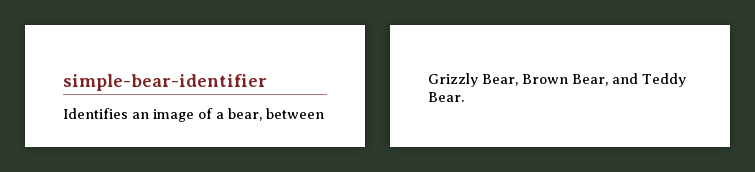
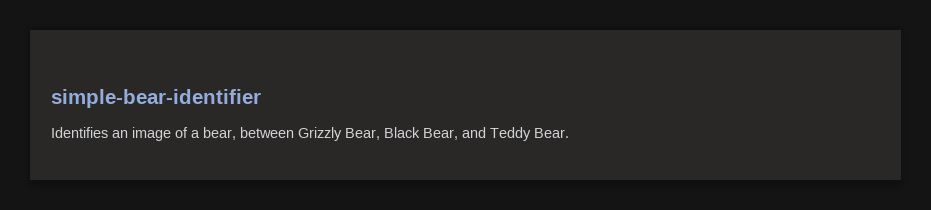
- Identifies an image of a bear, between Grizzly Bear, Brown Bear, and Teddy Bear.
+ Identifies an image of a bear, between Grizzly Bear, Black Bear, and Teddy Bear.

